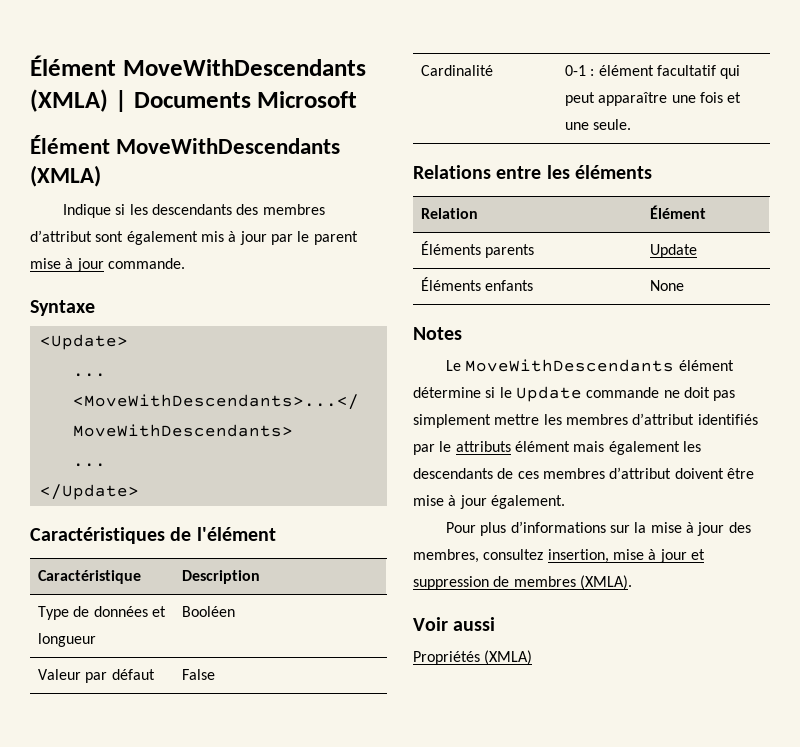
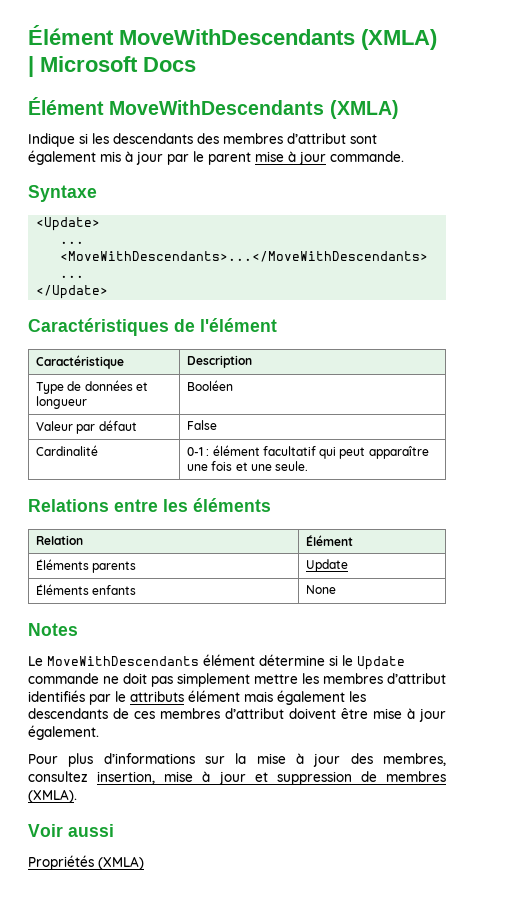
- Élément MoveWithDescendants (XMLA) | Documents Microsoft
+ Élément MoveWithDescendants (XMLA) | Microsoft Docs

